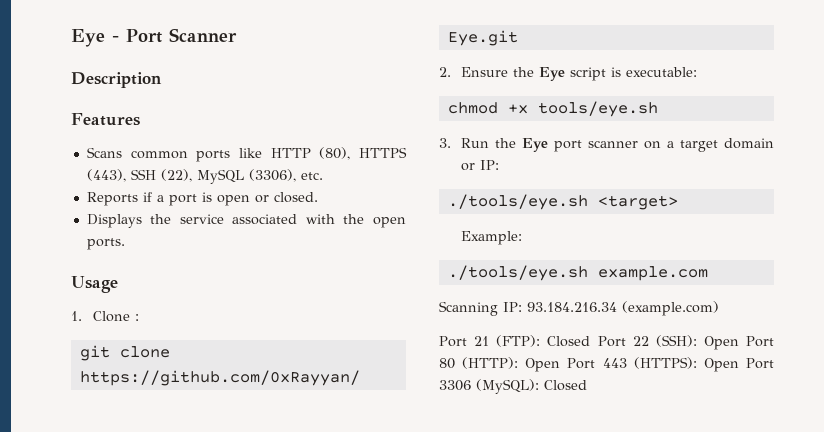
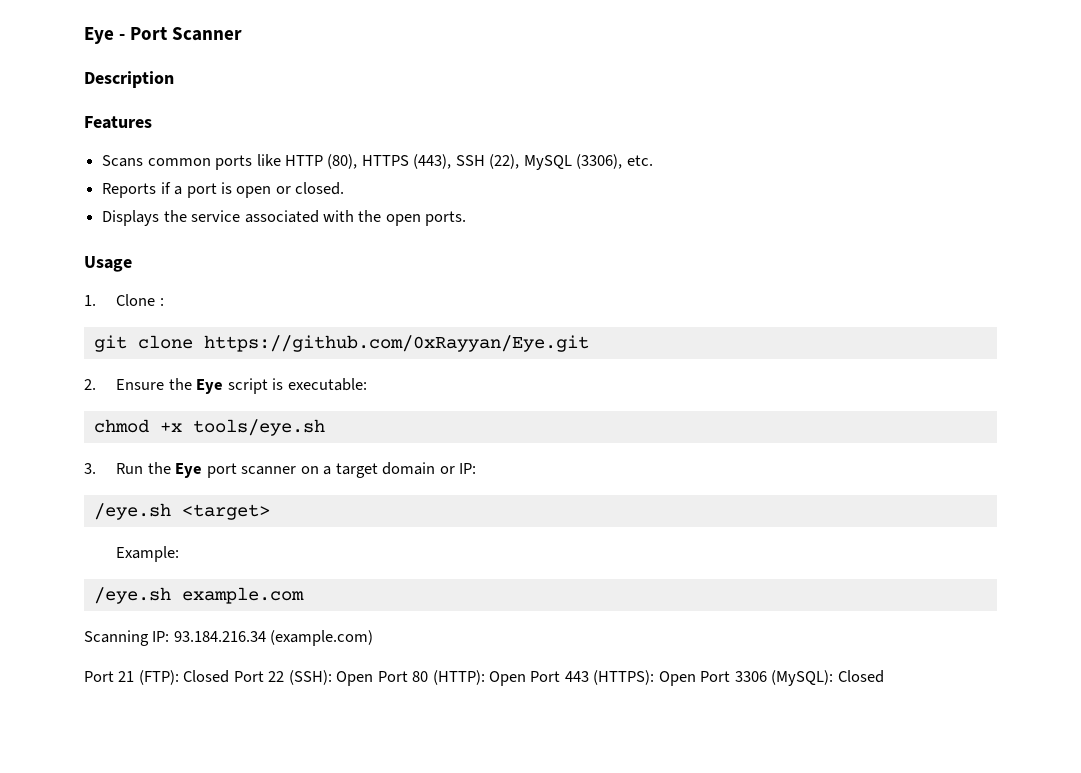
- ./tools/eye.sh <target>
+ /eye.sh <target>
- ./tools/eye.sh example.com
+ /eye.sh example.com

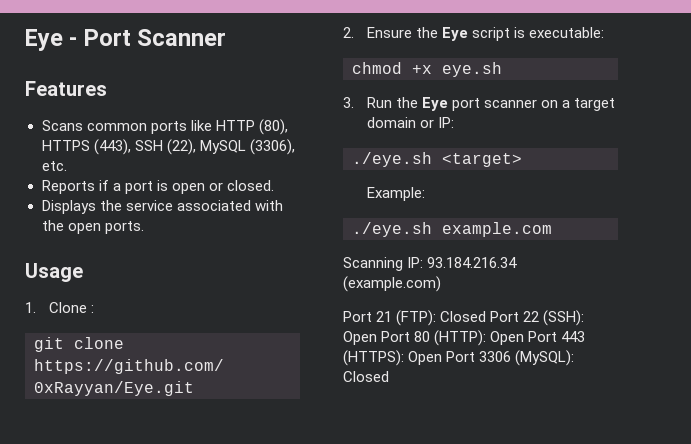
- Description
- chmod +x tools/eye.sh
+ chmod +x eye.sh
- /eye.sh <target>
+ ./eye.sh <target>
- /eye.sh example.com
+ ./eye.sh example.com

